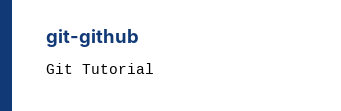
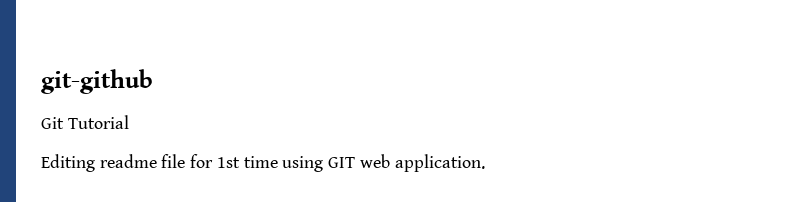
+ Editing readme file for 1st time using GIT web application.

